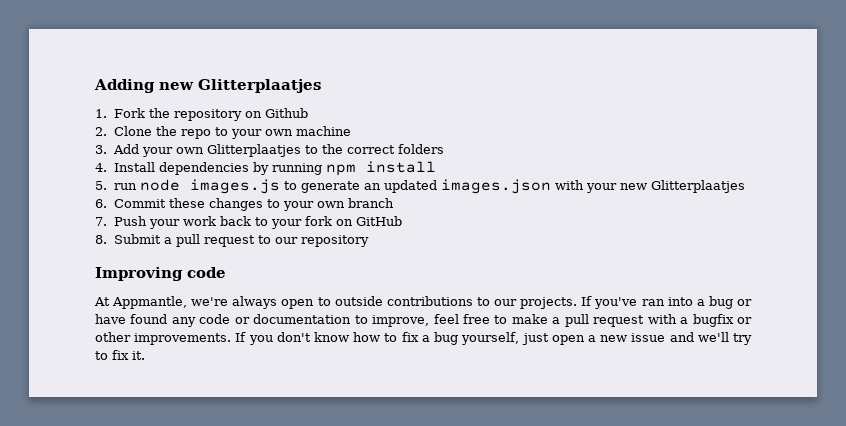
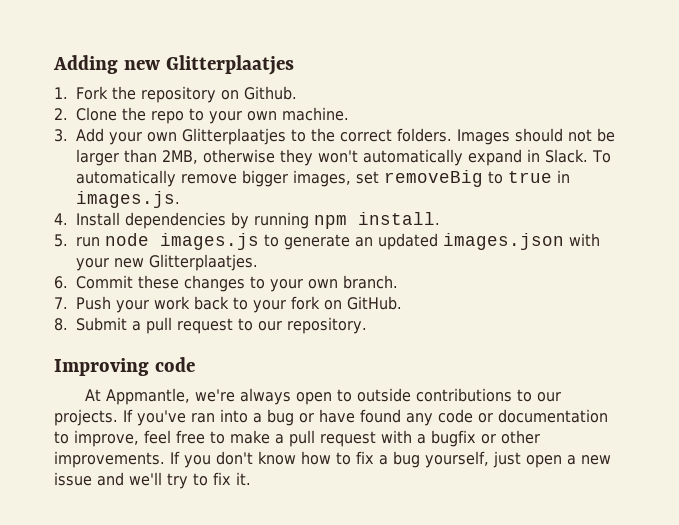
- 1. Fork the repository on Github
+ 1. Fork the repository on Github.
- 2. Clone the repo to your own machine
+ 2. Clone the repo to your own machine.
- 3. Add your own Glitterplaatjes to the correct folders
+ 3. Add your own Glitterplaatjes to the correct folders. Images should not be larger than 2MB, otherwise they won't automatically expand in Slack. To automatically remove bigger images, set removeBig to true in images.js.
- 4. Install dependencies by running npm install
+ 4. Install dependencies by running npm install.
- 5. run node images.js to generate an updated images.json with your new Glitterplaatjes
+ 5. run node images.js to generate an updated images.json with your new Glitterplaatjes.
- 6. Commit these changes to your own branch
+ 6. Commit these changes to your own branch.
- 7. Push your work back to your fork on GitHub
+ 7. Push your work back to your fork on GitHub.
- 8. Submit a pull request to our repository
+ 8. Submit a pull request to our repository.

